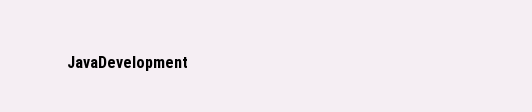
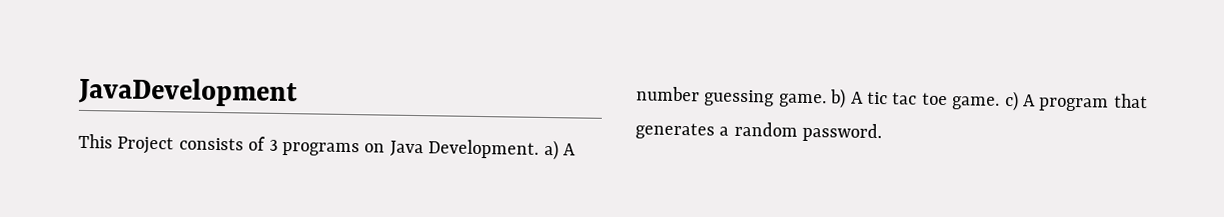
+ This Project consists of 3 programs on Java Development. a) A number guessing game. b) A tic tac toe game. c) A program that generates a random password.

